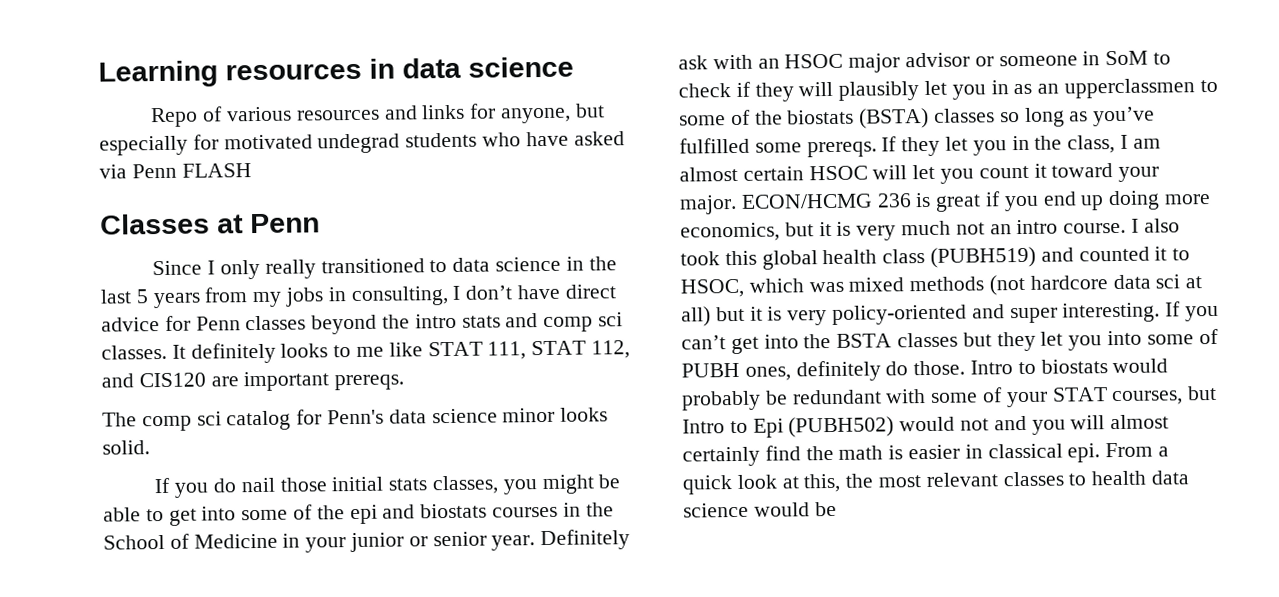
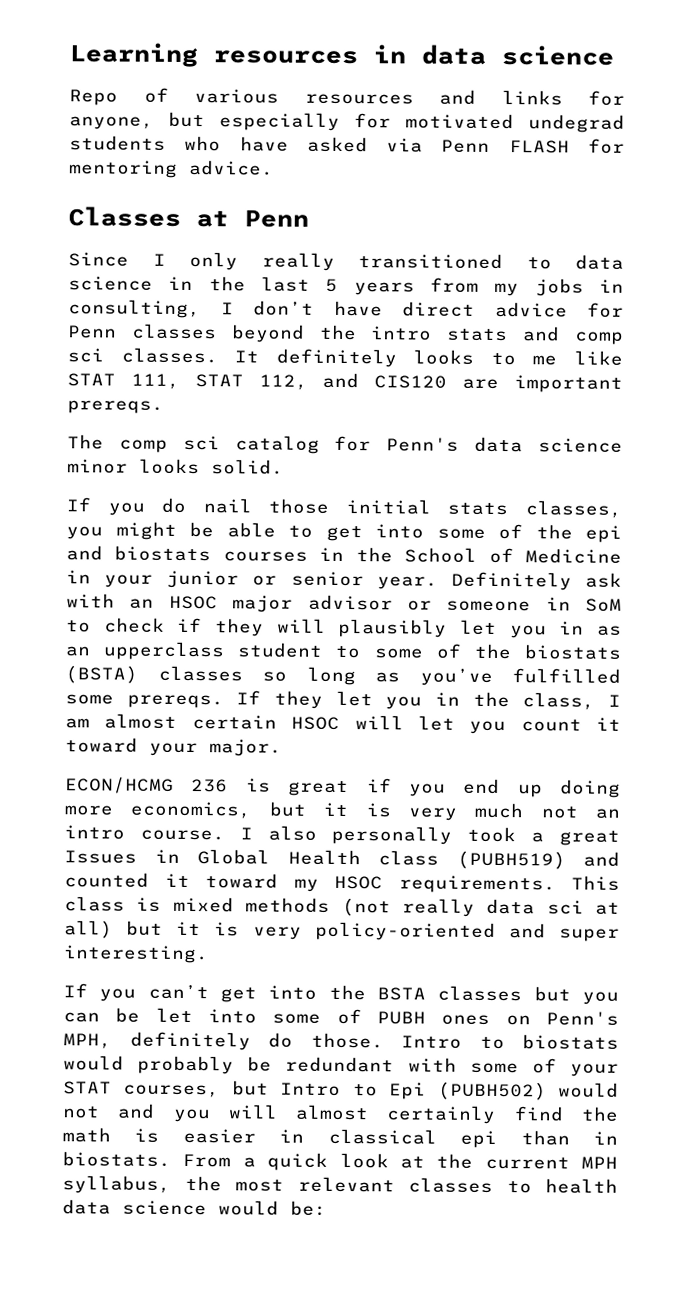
- Repo of various resources and links for anyone, but especially for motivated undegrad students who have asked via Penn FLASH
+ Repo of various resources and links for anyone, but especially for motivated undegrad students who have asked via Penn FLASH for mentoring advice.
- Definitely ask with an HSOC major advisor or someone in SoM to check if they will plausibly let you in as an upperclassmen to some of the biostats (BSTA) classes so long as you’ve fulfilled some prereqs.
+ Definitely ask with an HSOC major advisor or someone in SoM to check if they will plausibly let you in as an upperclass student to some of the biostats (BSTA) classes so long as you’ve fulfilled some prereqs.
- If they let you in the class, I am almost certain HSOC will let you count it toward your major. ECON/HCMG 236 is great if you end up doing more economics, but it is very much not an intro course.
+ If they let you in the class, I am almost certain HSOC will let you count it toward your major.
+ ECON/HCMG 236 is great if you end up doing more economics, but it is very much not an intro course.
- I also took this global health class (PUBH519) and counted it to HSOC, which was mixed methods (not hardcore data sci at all) but it is very policy-oriented and super interesting. If you can’t get into the BSTA classes but they let you into some of PUBH ones, definitely do those.
+ I also personally took a great Issues in Global Health class (PUBH519) and counted it toward my HSOC requirements. This class is mixed methods (not really data sci at all) but it is very policy-oriented and super interesting.
+ If you can’t get into the BSTA classes but you can be let into some of PUBH ones on Penn's MPH, definitely do those.
- Intro to biostats would probably be redundant with some of your STAT courses, but Intro to Epi (PUBH502) would not and you will almost certainly find the math is easier in classical epi.
+ Intro to biostats would probably be redundant with some of your STAT courses, but Intro to Epi (PUBH502) would not and you will almost certainly find the math is easier in classical epi than in biostats.
- From a quick look at this, the most relevant classes to health data science would be
+ From a quick look at the current MPH syllabus, the most relevant classes to health data science would be:

